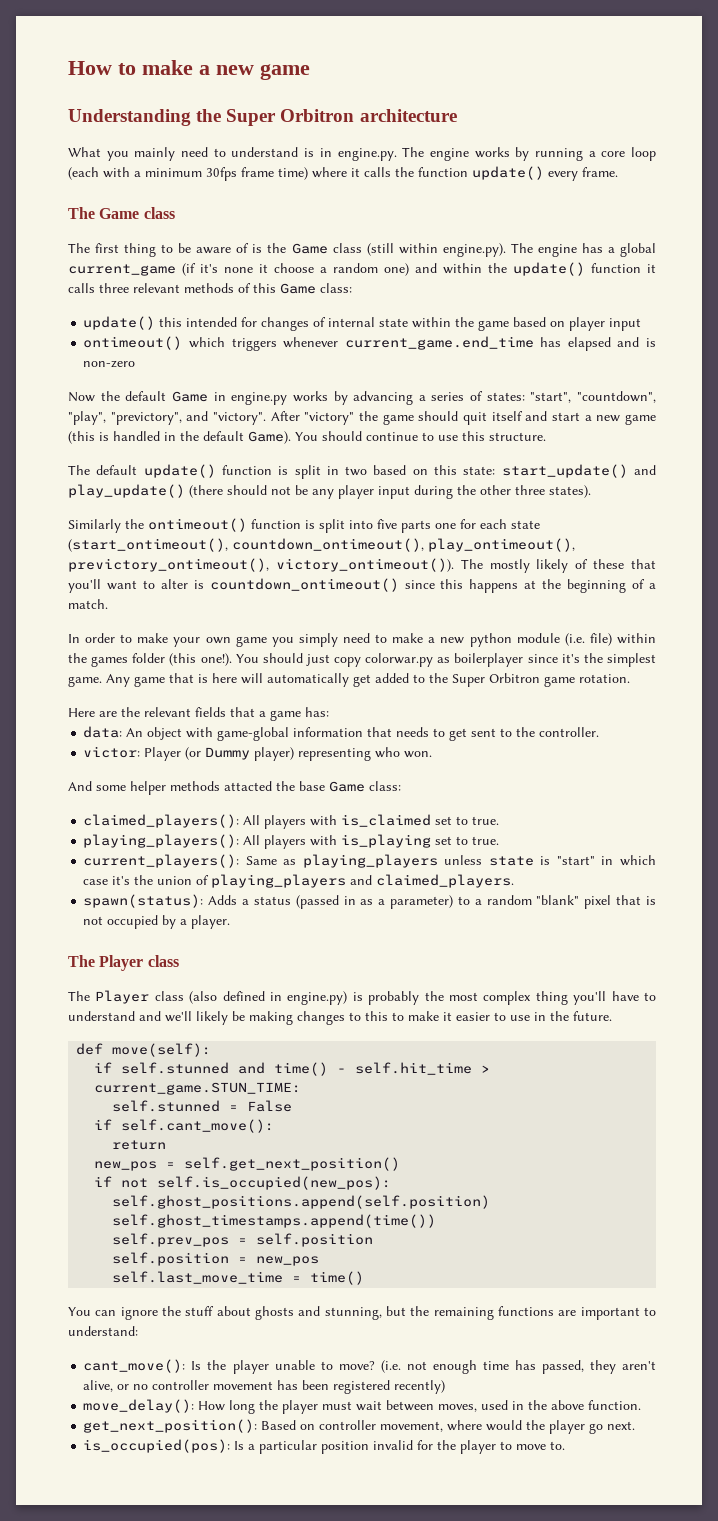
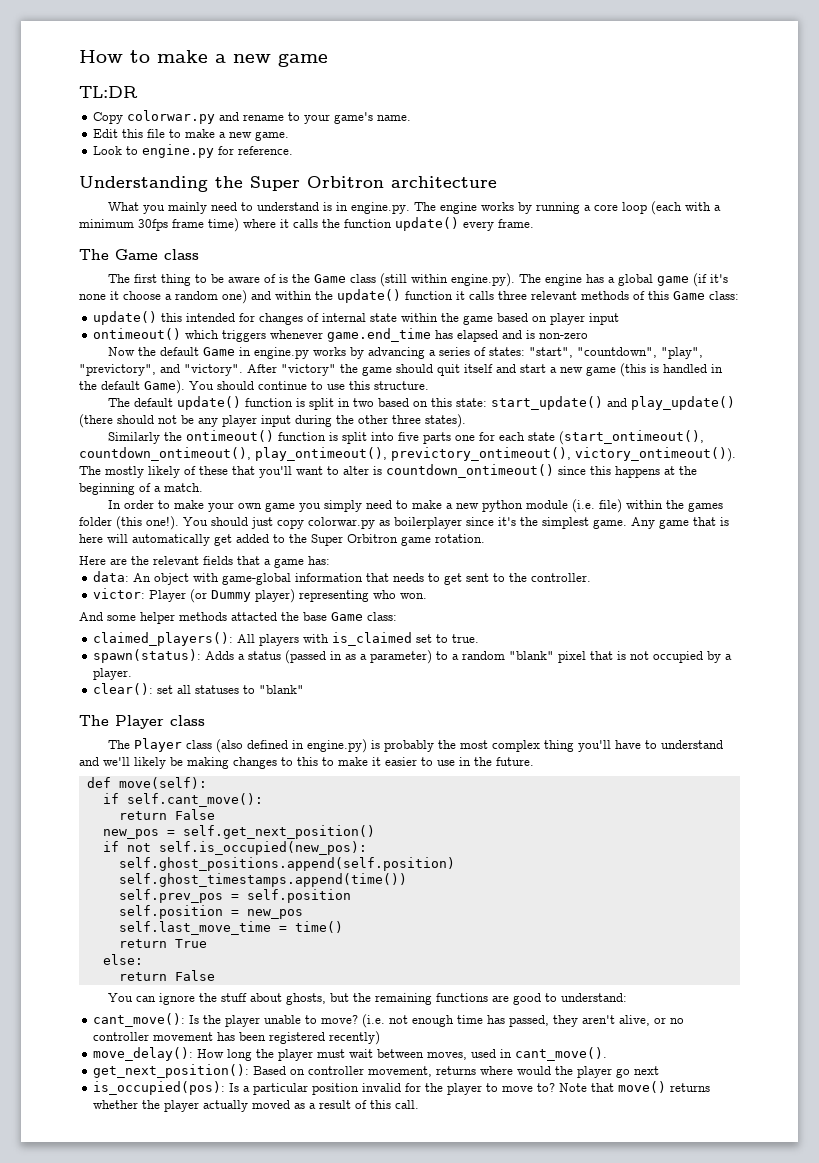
+ TL:DR
+ Copy colorwar.py and rename to your game's name.
+ Edit this file to make a new game.
+ Look to engine.py for reference.
- The first thing to be aware of is the Game class (still within engine.py). The engine has a global current_game (if it's none it choose a random one) and within the update() function it calls three relevant methods of this Game class:
+ The first thing to be aware of is the Game class (still within engine.py). The engine has a global game (if it's none it choose a random one) and within the update() function it calls three relevant methods of this Game class:
- ontimeout() which triggers whenever current_game.end_time has elapsed and is non-zero
+ ontimeout() which triggers whenever game.end_time has elapsed and is non-zero
- playing_players(): All players with is_playing set to true.
- current_players(): Same as playing_players unless state is "start" in which case it's the union of playing_players and claimed_players.
+ clear(): set all statuses to "blank"
- if self.stunned and time() - self.hit_time > current_game.STUN_TIME:
- self.stunned = False
  if self.cant_move():
- return
+ return False
+ return True
+ else:
+ return False
- You can ignore the stuff about ghosts and stunning, but the remaining functions are important to understand:
+ You can ignore the stuff about ghosts, but the remaining functions are good to understand:
- move_delay(): How long the player must wait between moves, used in the above function.
+ move_delay(): How long the player must wait between moves, used in cant_move().
- get_next_position(): Based on controller movement, where would the player go next.
+ get_next_position(): Based on controller movement, returns where would the player go next
- is_occupied(pos): Is a particular position invalid for the player to move to.
+ is_occupied(pos): Is a particular position invalid for the player to move to? Note that move() returns whether the player actually moved as a result of this call.

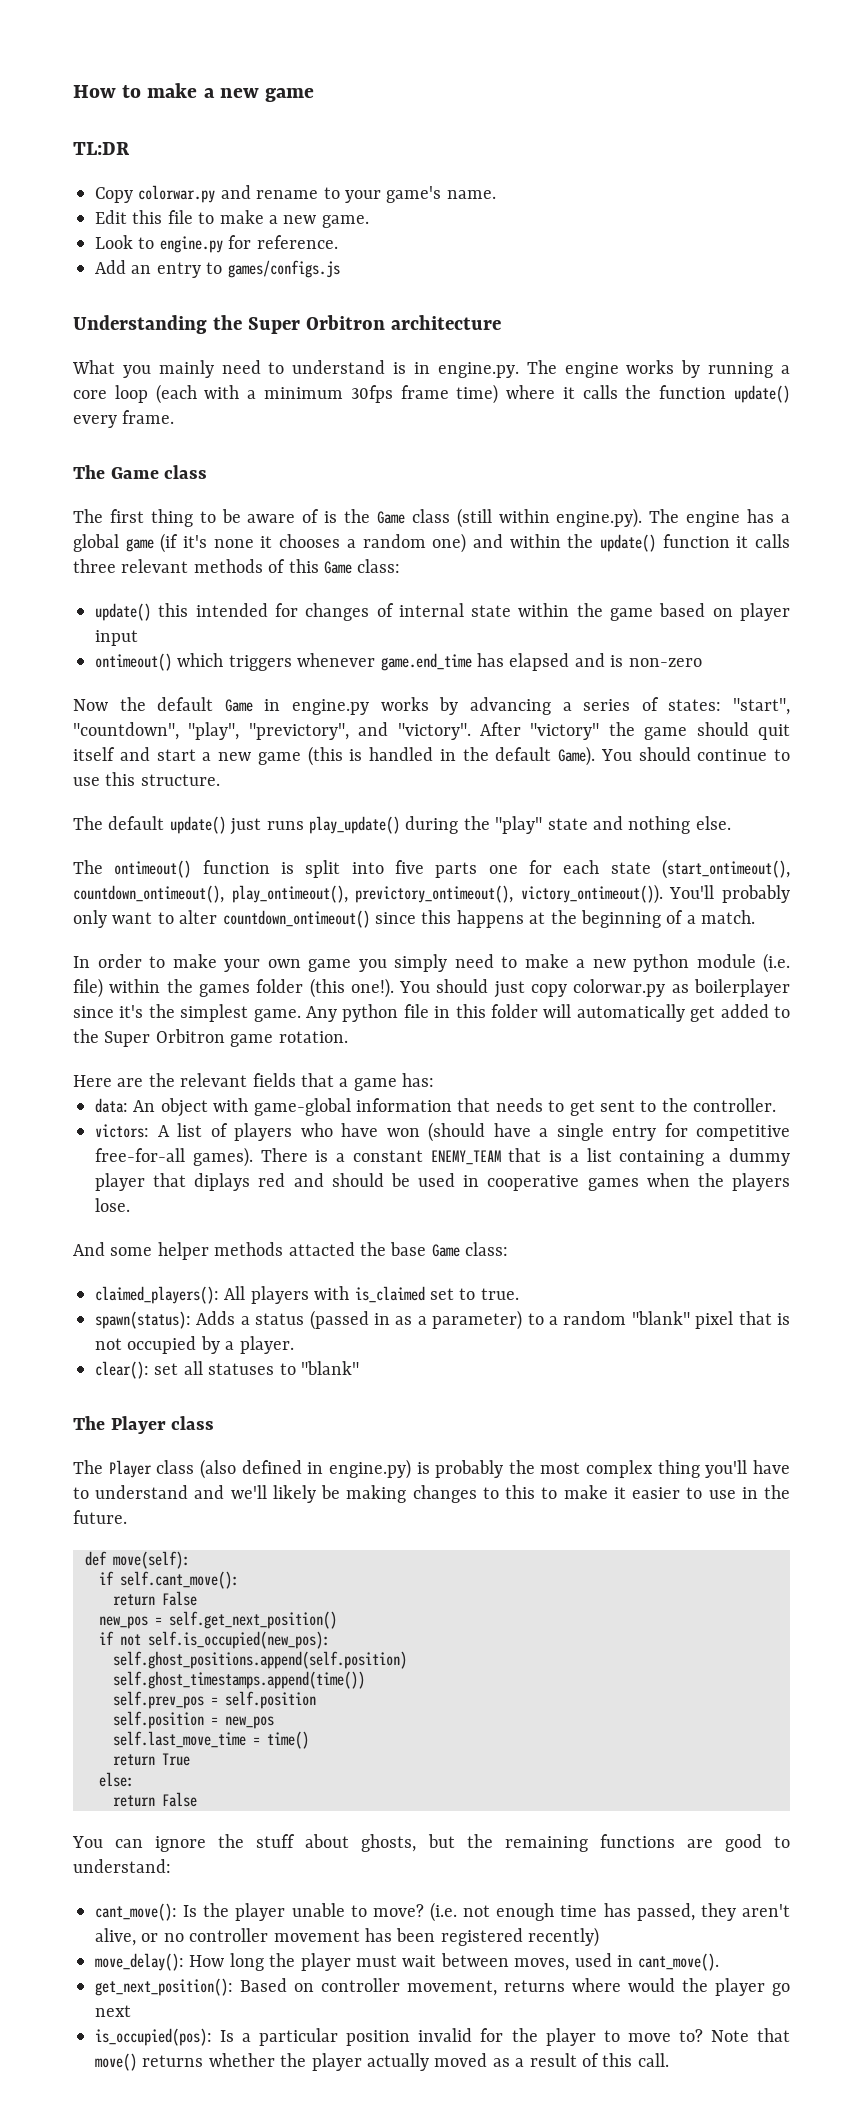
+ Add an entry to games/configs.js
- The first thing to be aware of is the Game class (still within engine.py). The engine has a global game (if it's none it choose a random one) and within the update() function it calls three relevant methods of this Game class:
+ The first thing to be aware of is the Game class (still within engine.py). The engine has a global game (if it's none it chooses a random one) and within the update() function it calls three relevant methods of this Game class:
- The default update() function is split in two based on this state: start_update() and play_update() (there should not be any player input during the other three states).
- Similarly the ontimeout() function is split into five parts one for each state (start_ontimeout(), countdown_ontimeout(), play_ontimeout(), previctory_ontimeout(), victory_ontimeout()).
+ The default update() just runs play_update() during the "play" state and nothing else.
+ The ontimeout() function is split into five parts one for each state (start_ontimeout(), countdown_ontimeout(), play_ontimeout(), previctory_ontimeout(), victory_ontimeout()).
- The mostly likely of these that you'll want to alter is countdown_ontimeout() since this happens at the beginning of a match.
+ You'll probably only want to alter countdown_ontimeout() since this happens at the beginning of a match.
- Any game that is here will automatically get added to the Super Orbitron game rotation.
+ Any python file in this folder will automatically get added to the Super Orbitron game rotation.
- victor: Player (or Dummy player) representing who won.
+ victors: A list of players who have won (should have a single entry for competitive free-for-all games). There is a constant ENEMY_TEAM that is a list containing a dummy player that diplays red and should be used in cooperative games when the players lose.

